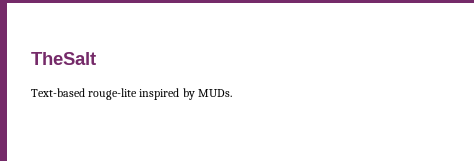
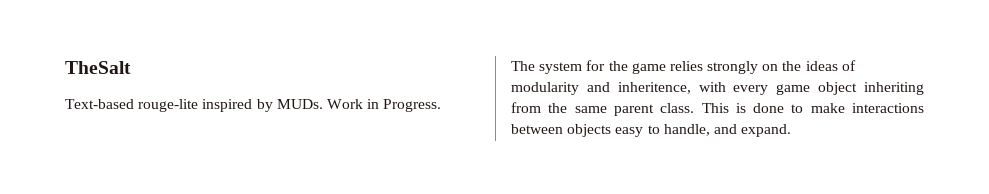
+ Work in Progress.
+ The system for the game relies strongly on the ideas of modularity and inheritence, with every game object inheriting from the same parent class. This is done to make interactions between objects easy to handle, and expand.

